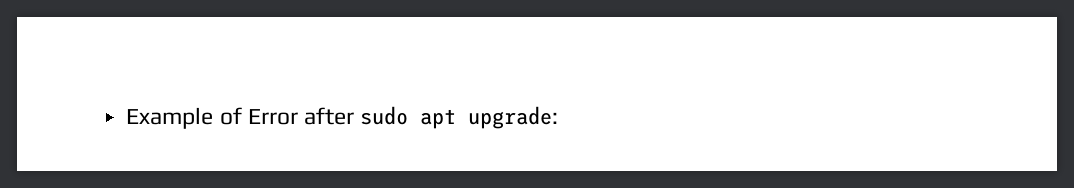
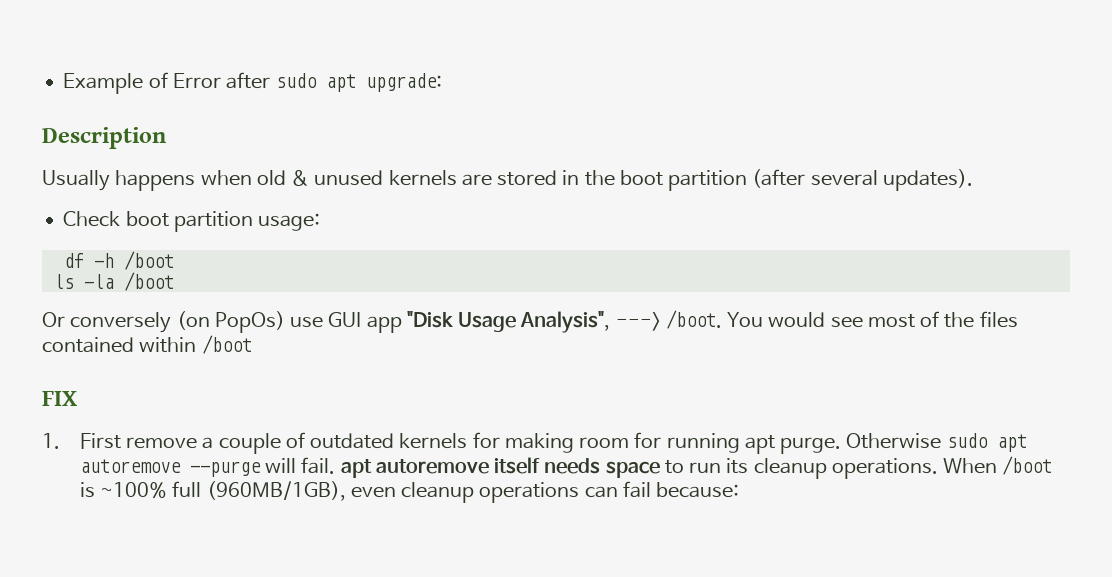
+ Description
+ Usually happens when old & unused kernels are stored in the boot partition (after several updates).
+ Check boot partition usage:
+ df -h /boot
+ ls -la /boot
+ Or conversely (on PopOs) use GUI app "Disk Usage Analysis", ---> /boot. You would see most of the files contained within /boot
+ FIX
+ 1. First remove a couple of outdated kernels for making room for running apt purge. Otherwise sudo apt autoremove --purge will fail. apt autoremove itself needs space to run its cleanup operations. When /boot is ~100% full (960MB/1GB), even cleanup operations can fail because:

